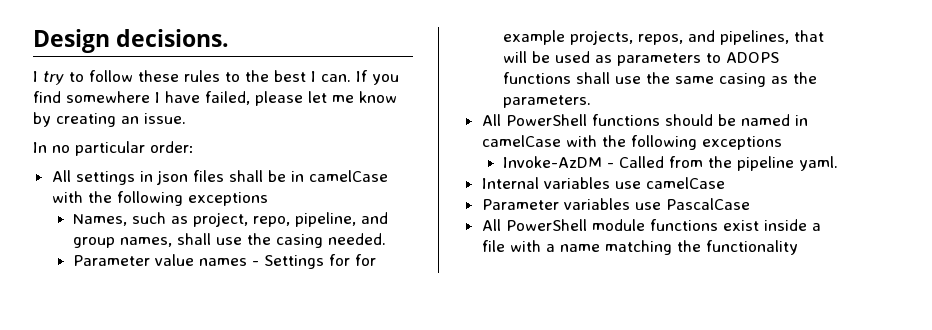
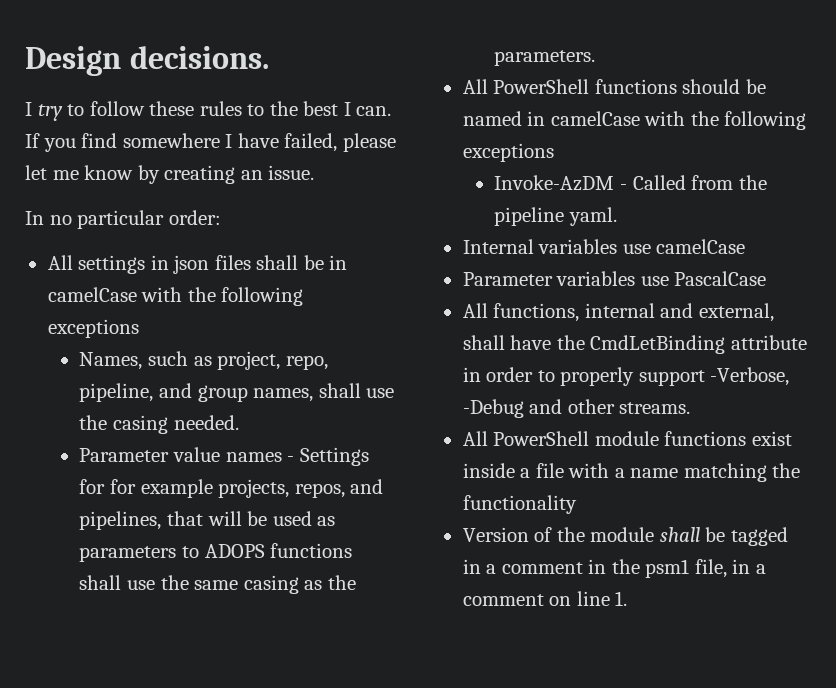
+ All functions, internal and external, shall have the CmdLetBinding attribute in order to properly support -Verbose, -Debug and other streams.
+ Version of the module shall be tagged in a comment in the psm1 file, in a comment on line 1.

